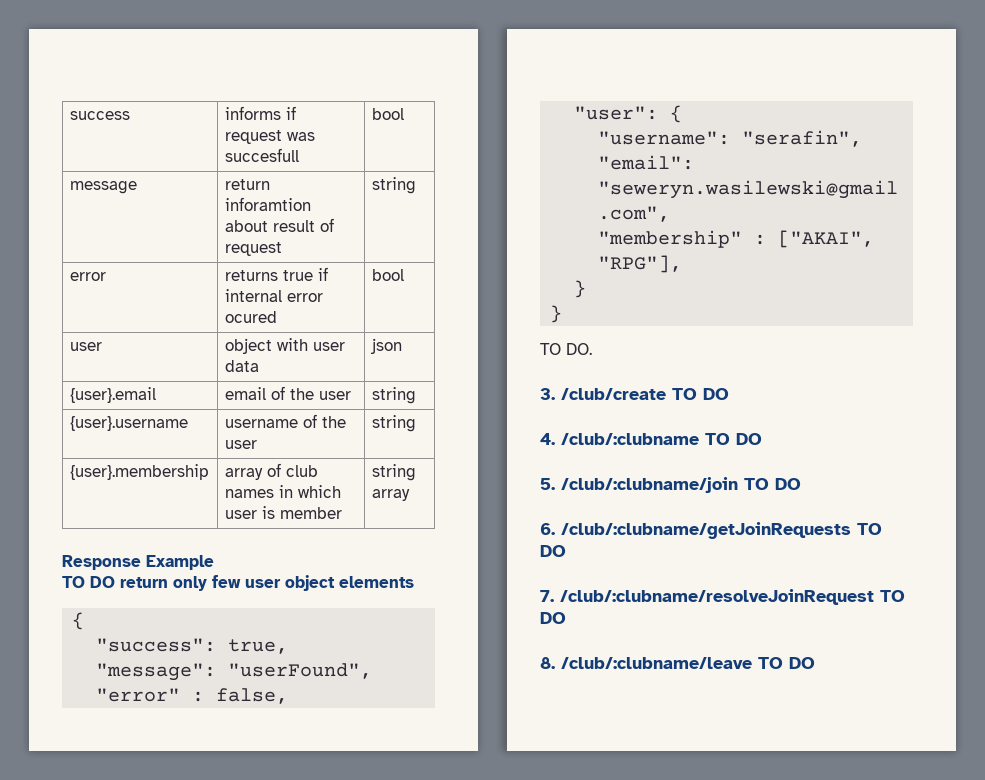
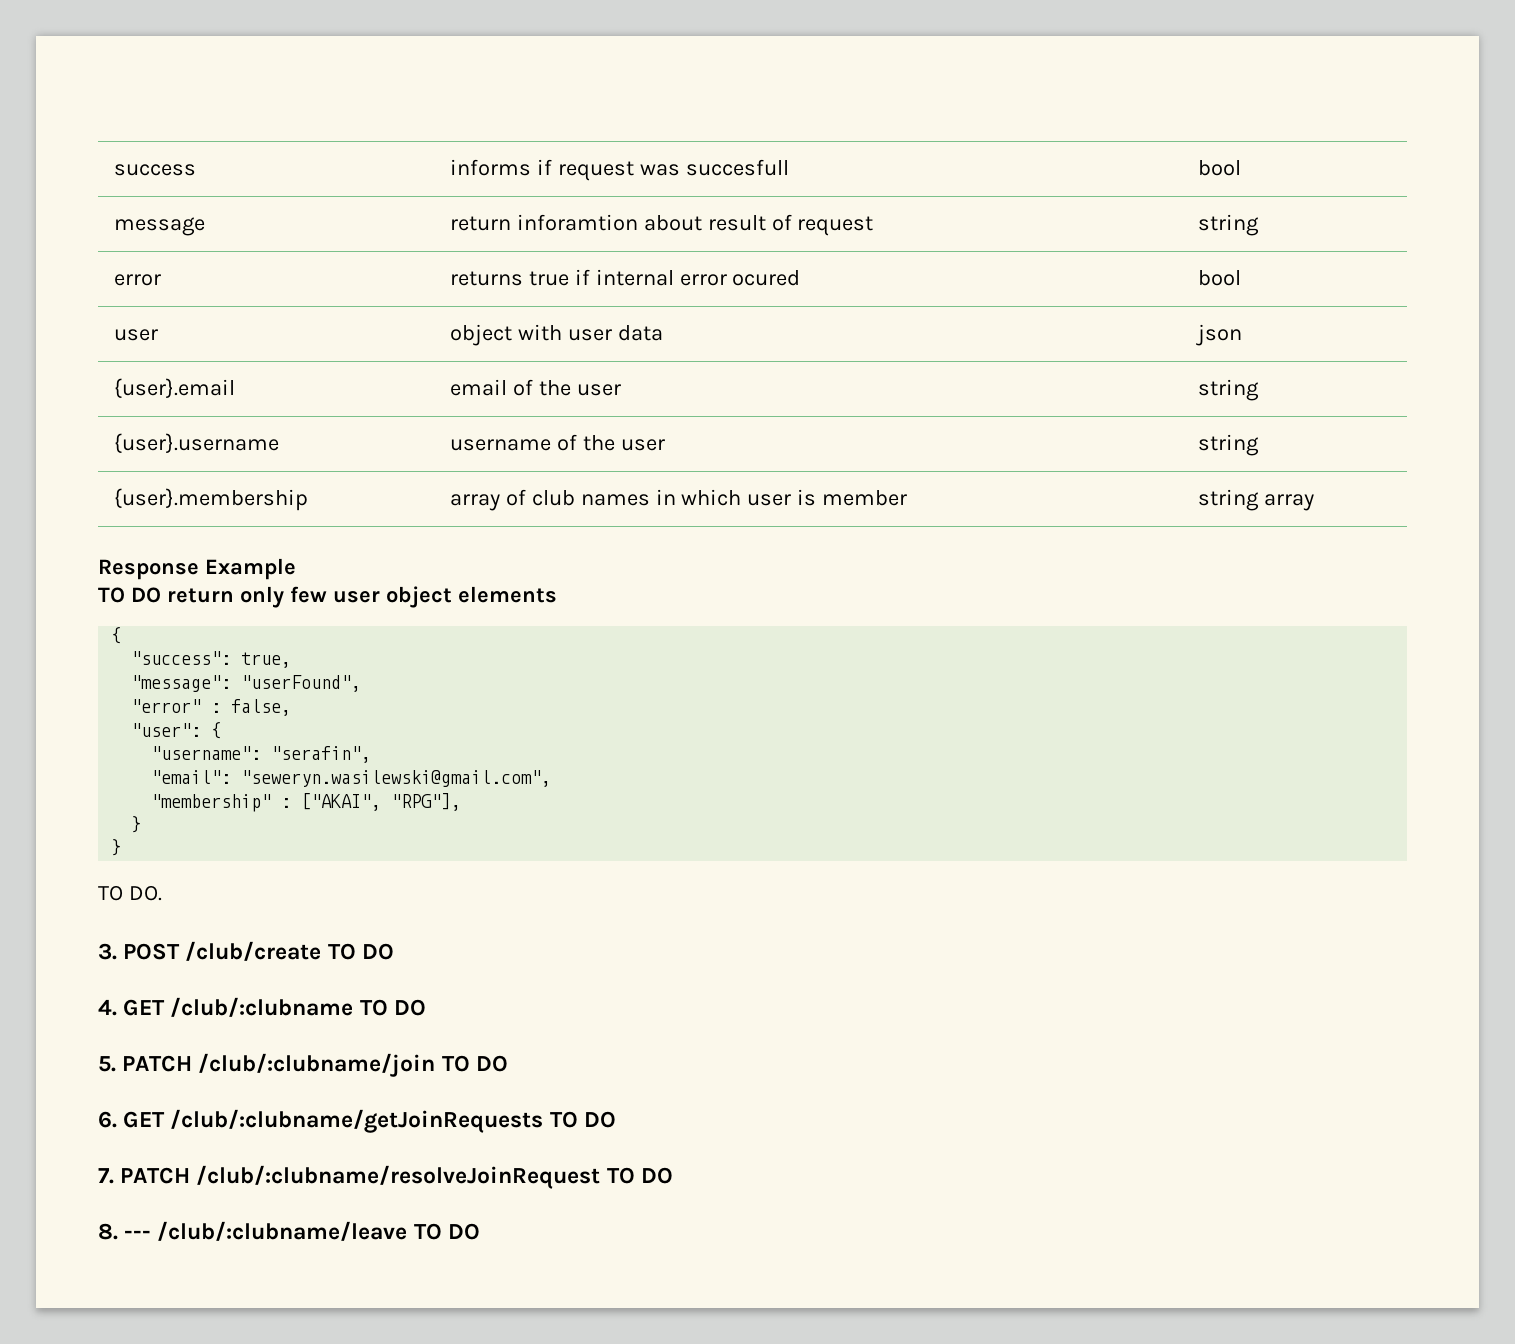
- 3. /club/create TO DO
+ 3. POST /club/create TO DO
- 4. /club/:clubname TO DO
+ 4. GET /club/:clubname TO DO
- 5. /club/:clubname/join TO DO
+ 5. PATCH /club/:clubname/join TO DO
- 6. /club/:clubname/getJoinRequests TO DO
+ 6. GET /club/:clubname/getJoinRequests TO DO
- 7. /club/:clubname/resolveJoinRequest TO DO
+ 7. PATCH /club/:clubname/resolveJoinRequest TO DO
- 8. /club/:clubname/leave TO DO
+ 8. --- /club/:clubname/leave TO DO

